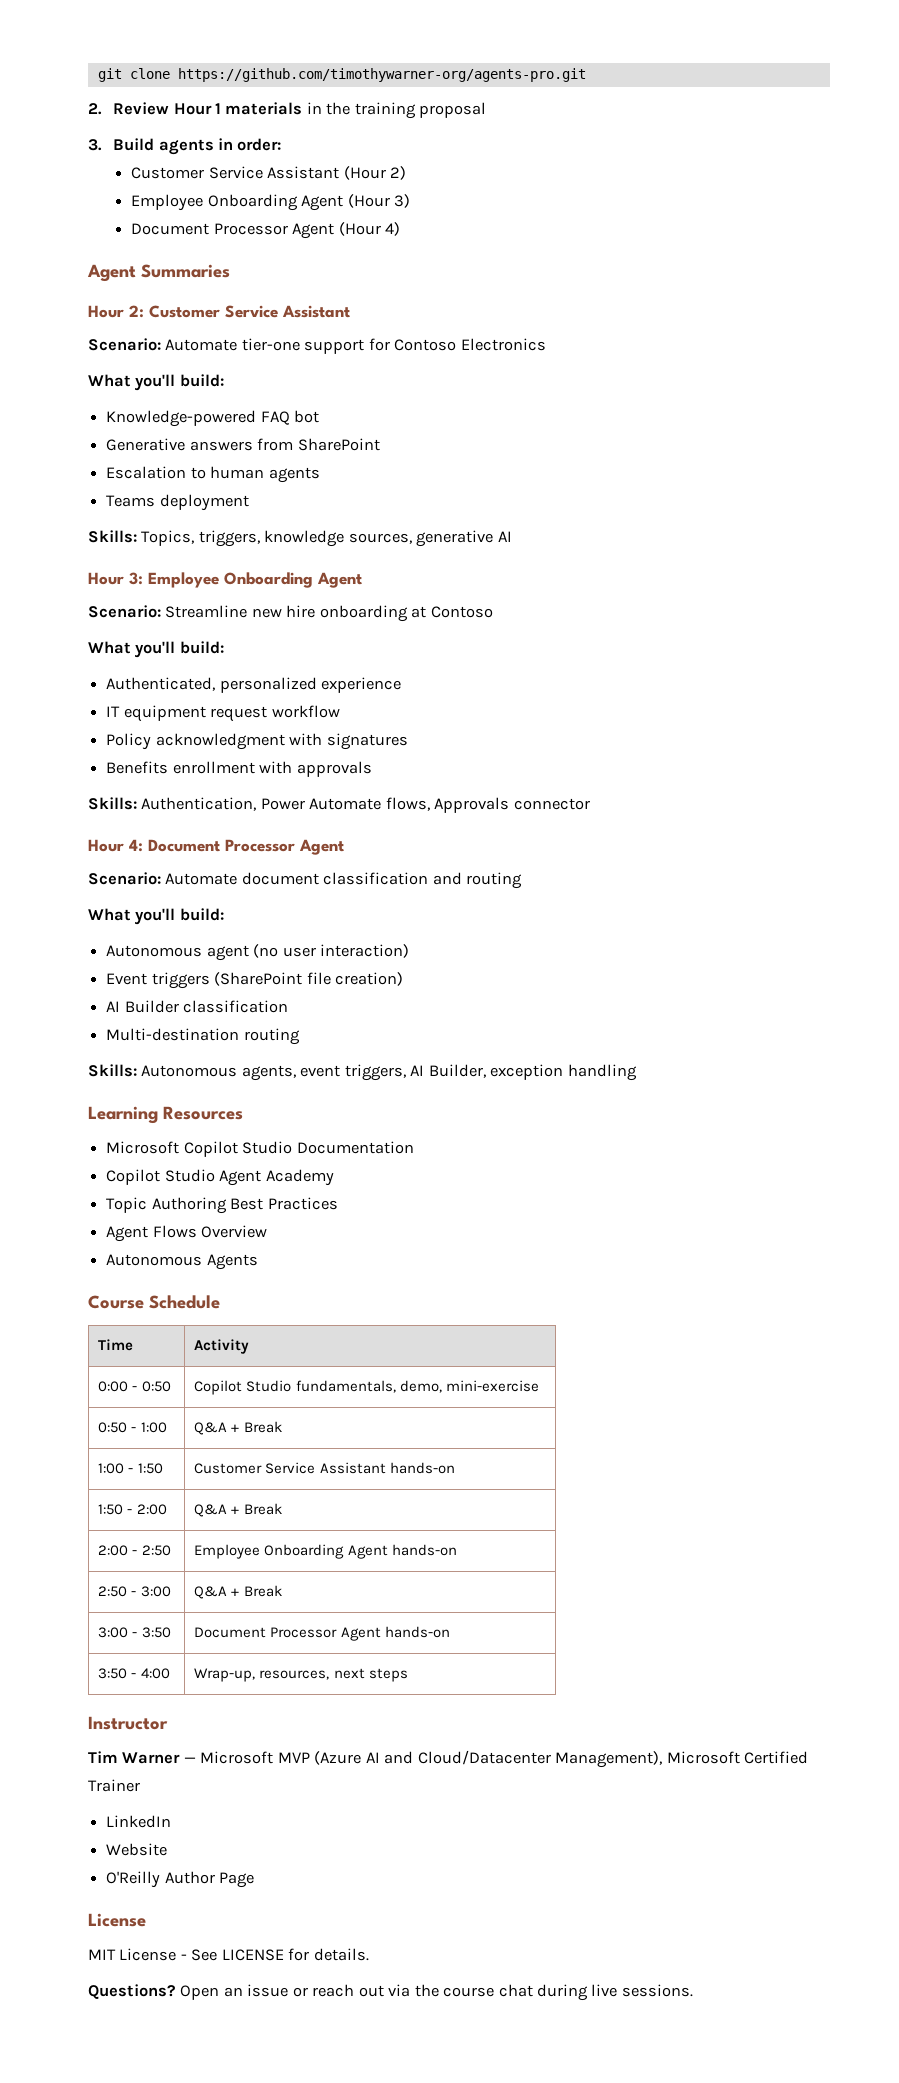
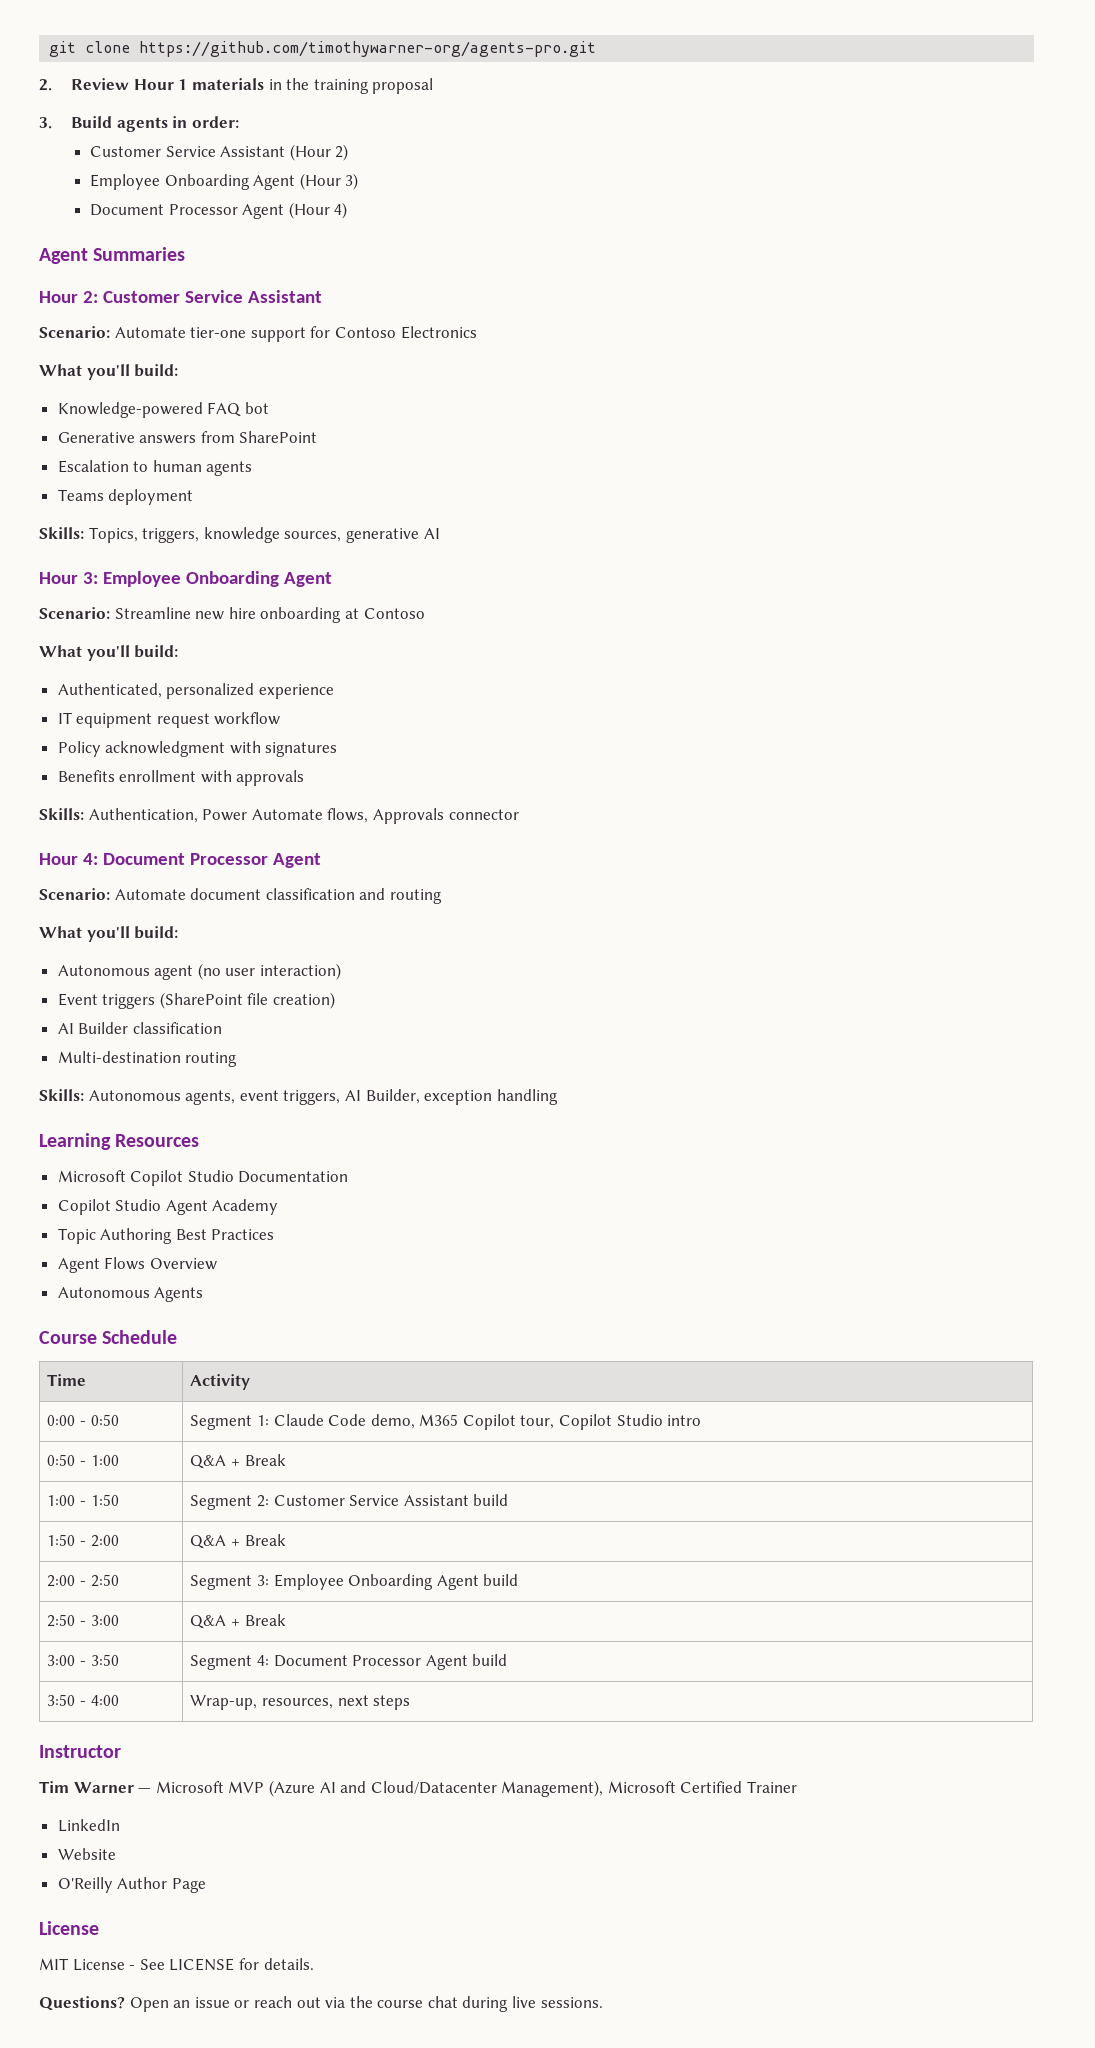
- 0:00 - 0:50 | Copilot Studio fundamentals, demo, mini-exercise
+ 0:00 - 0:50 | Segment 1: Claude Code demo, M365 Copilot tour, Copilot Studio intro
- 1:00 - 1:50 | Customer Service Assistant hands-on
+ 1:00 - 1:50 | Segment 2: Customer Service Assistant build
- 2:00 - 2:50 | Employee Onboarding Agent hands-on
+ 2:00 - 2:50 | Segment 3: Employee Onboarding Agent build
- 3:00 - 3:50 | Document Processor Agent hands-on
+ 3:00 - 3:50 | Segment 4: Document Processor Agent build

